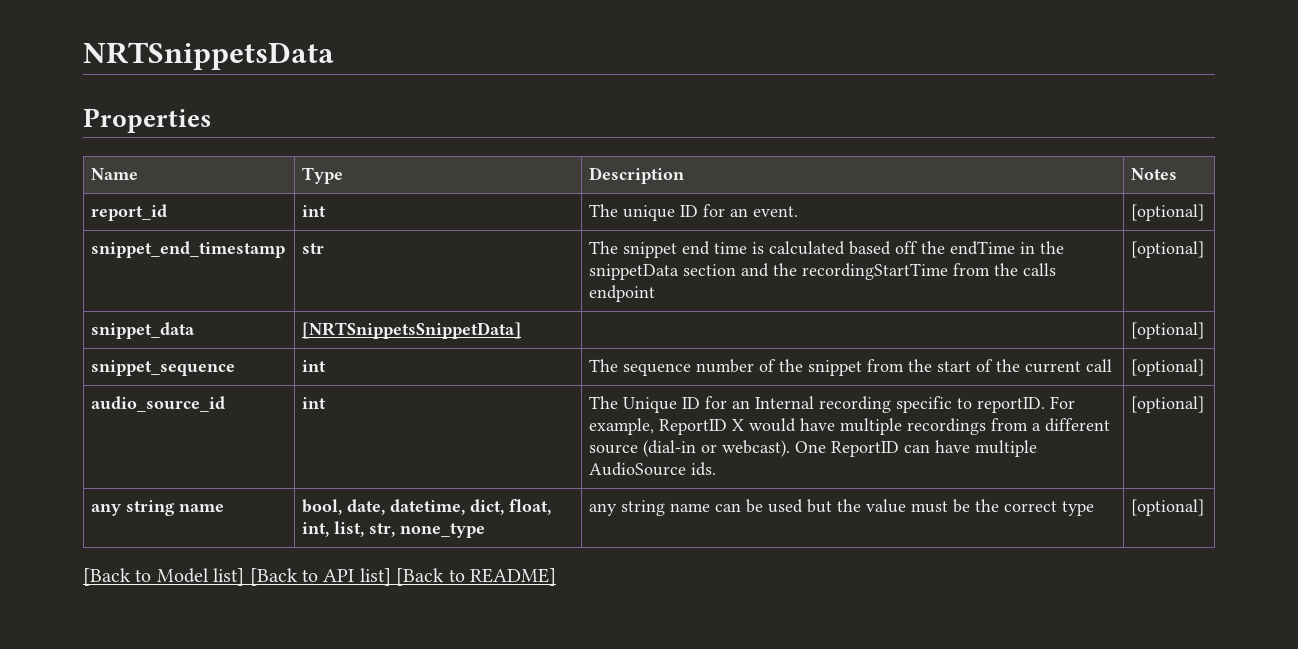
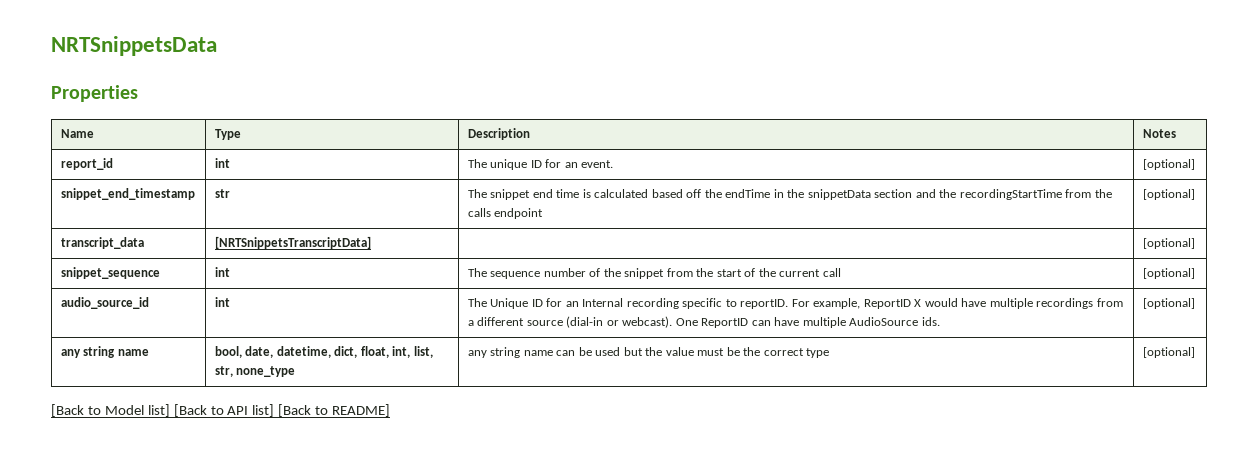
- snippet_data | [NRTSnippetsSnippetData] | | [optional]
+ transcript_data | [NRTSnippetsTranscriptData] | | [optional]

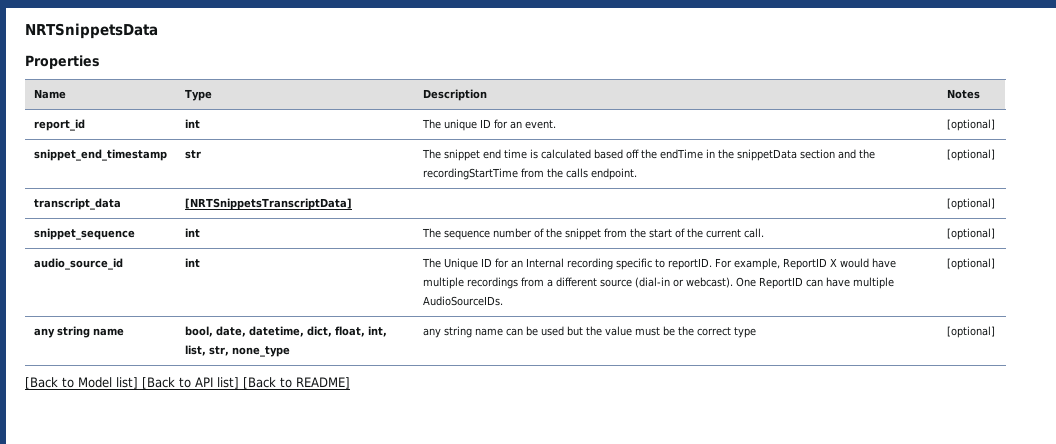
- snippet_end_timestamp | str | The snippet end time is calculated based off the endTime in the snippetData section and the recordingStartTime from the calls endpoint | [optional]
+ snippet_end_timestamp | str | The snippet end time is calculated based off the endTime in the snippetData section and the recordingStartTime from the calls endpoint. | [optional]
- snippet_sequence | int | The sequence number of the snippet from the start of the current call | [optional]
+ snippet_sequence | int | The sequence number of the snippet from the start of the current call. | [optional]
- audio_source_id | int | The Unique ID for an Internal recording specific to reportID. For example, ReportID X would have multiple recordings from a different source (dial-in or webcast). One ReportID can have multiple AudioSource ids. | [optional]
+ audio_source_id | int | The Unique ID for an Internal recording specific to reportID. For example, ReportID X would have multiple recordings from a different source (dial-in or webcast). One ReportID can have multiple AudioSourceIDs. | [optional]

